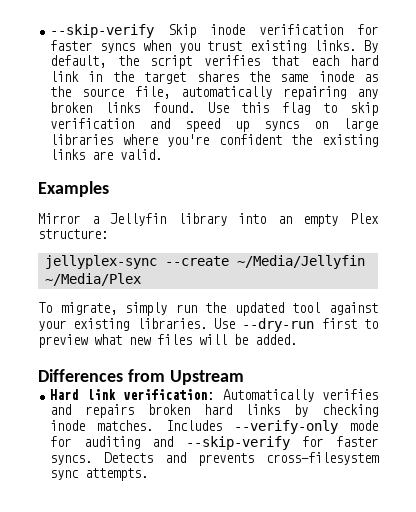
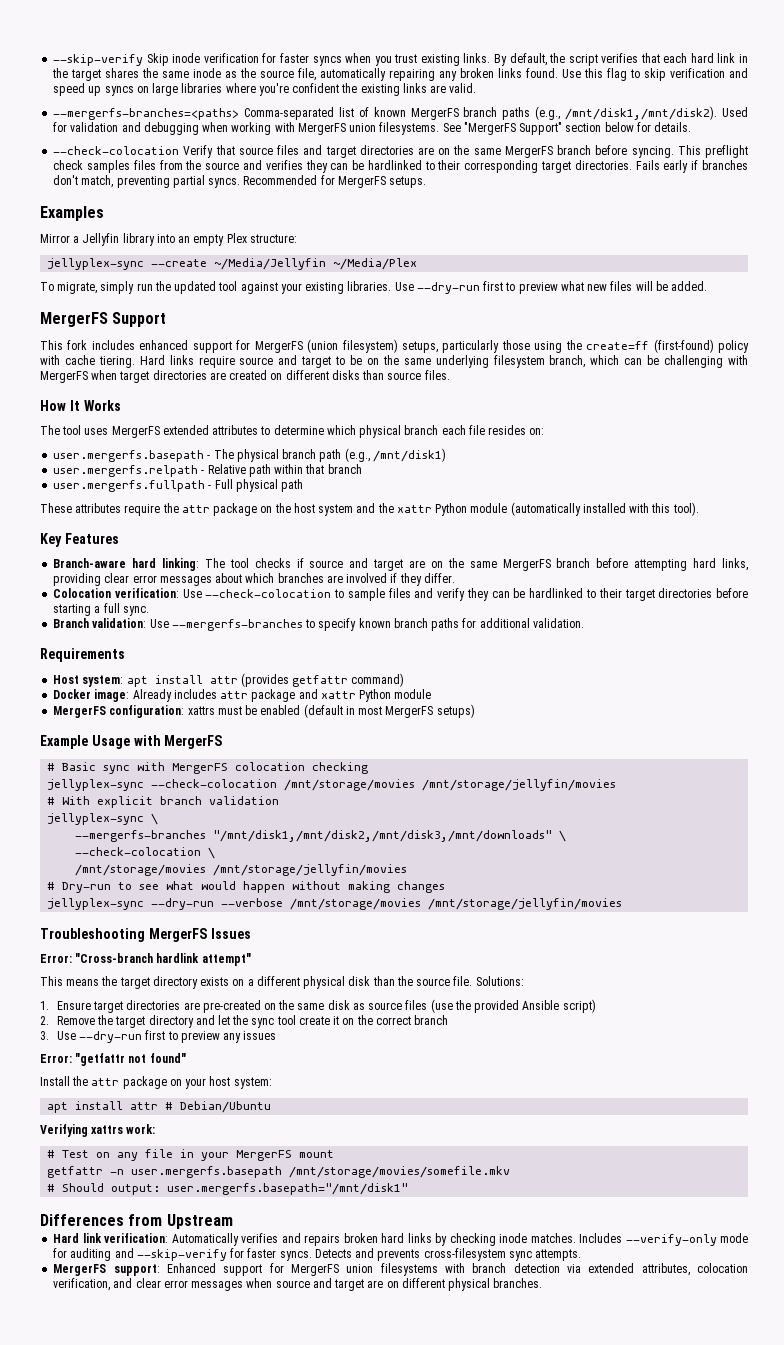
+ --mergerfs-branches=<paths> Comma-separated list of known MergerFS branch paths (e.g., /mnt/disk1,/mnt/disk2). Used for validation and debugging when working with MergerFS union filesystems. See "MergerFS Support" section below for details.
+ --check-colocation Verify that source files and target directories are on the same MergerFS branch before syncing. This preflight check samples files from the source and verifies they can be hardlinked to their corresponding target directories. Fails early if branches don't match, preventing partial syncs. Recommended for MergerFS setups.
+ MergerFS Support
+ This fork includes enhanced support for MergerFS (union filesystem) setups, particularly those using the create=ff (first-found) policy with cache tiering. Hard links require source and target to be on the same underlying filesystem branch, which can be challenging with MergerFS when target directories are created on different disks than source files.
+ How It Works
+ The tool uses MergerFS extended attributes to determine which physical branch each file resides on:
+ user.mergerfs.basepath - The physical branch path (e.g., /mnt/disk1)
+ user.mergerfs.relpath - Relative path within that branch
+ user.mergerfs.fullpath - Full physical path
+ These attributes require the attr package on the host system and the xattr Python module (automatically installed with this tool).
+ Key Features
+ Branch-aware hard linking: The tool checks if source and target are on the same MergerFS branch before attempting hard links, providing clear error messages about which branches are involved if they differ.
+ Colocation verification: Use --check-colocation to sample files and verify they can be hardlinked to their target directories before starting a full sync.
+ Branch validation: Use --mergerfs-branches to specify known branch paths for additional validation.
+ Requirements
+ Host system: apt install attr (provides getfattr command)
+ Docker image: Already includes attr package and xattr Python module
+ MergerFS configuration: xattrs must be enabled (default in most MergerFS setups)
+ Example Usage with MergerFS
+ # Basic sync with MergerFS colocation checking
+ jellyplex-sync --check-colocation /mnt/storage/movies /mnt/storage/jellyfin/movies
+ # With explicit branch validation
+ jellyplex-sync \
+ --mergerfs-branches "/mnt/disk1,/mnt/disk2,/mnt/disk3,/mnt/downloads" \
+ --check-colocation \
+ /mnt/storage/movies /mnt/storage/jellyfin/movies
+ # Dry-run to see what would happen without making changes
+ jellyplex-sync --dry-run --verbose /mnt/storage/movies /mnt/storage/jellyfin/movies
+ Troubleshooting MergerFS Issues
+ Error: "Cross-branch hardlink attempt"
+ This means the target directory exists on a different physical disk than the source file. Solutions:
+ 1. Ensure target directories are pre-created on the same disk as source files (use the provided Ansible script)
+ 2. Remove the target directory and let the sync tool create it on the correct branch
+ 3. Use --dry-run first to preview any issues
+ Error: "getfattr not found"
+ Install the attr package on your host system:
+ apt install attr # Debian/Ubuntu
+ Verifying xattrs work:
+ # Test on any file in your MergerFS mount
+ getfattr -n user.mergerfs.basepath /mnt/storage/movies/somefile.mkv
+ # Should output: user.mergerfs.basepath="/mnt/disk1"
+ MergerFS support: Enhanced support for MergerFS union filesystems with branch detection via extended attributes, colocation verification, and clear error messages when source and target are on different physical branches.

